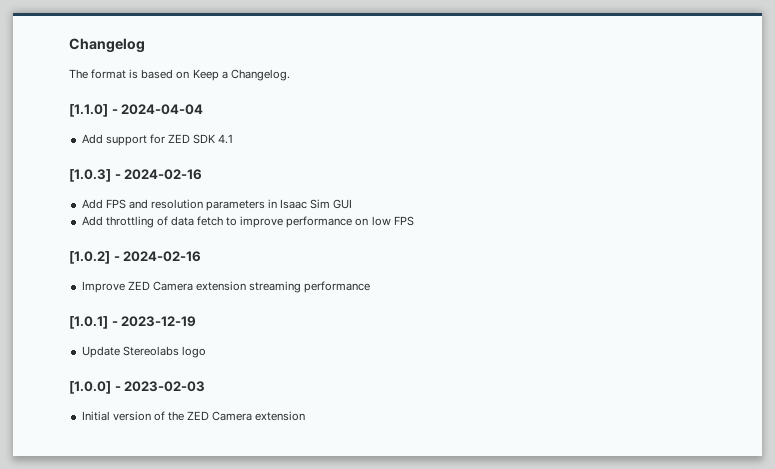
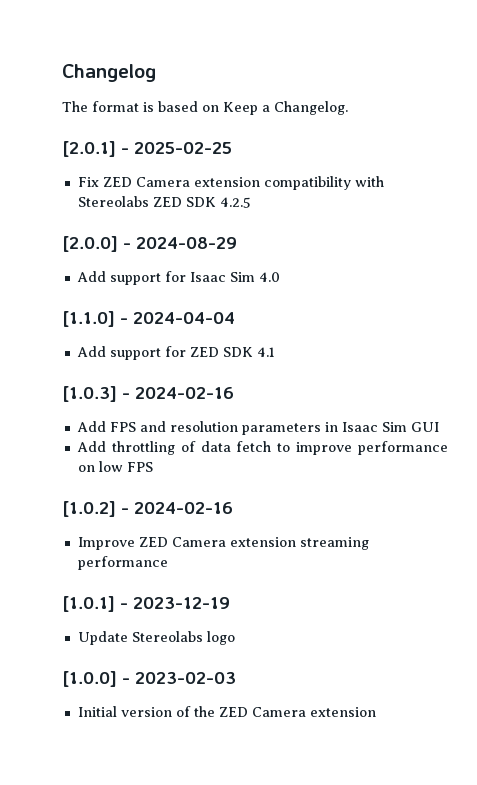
+ [2.0.1] - 2025-02-25
+ Fix ZED Camera extension compatibility with Stereolabs ZED SDK 4.2.5
+ [2.0.0] - 2024-08-29
+ Add support for Isaac Sim 4.0

